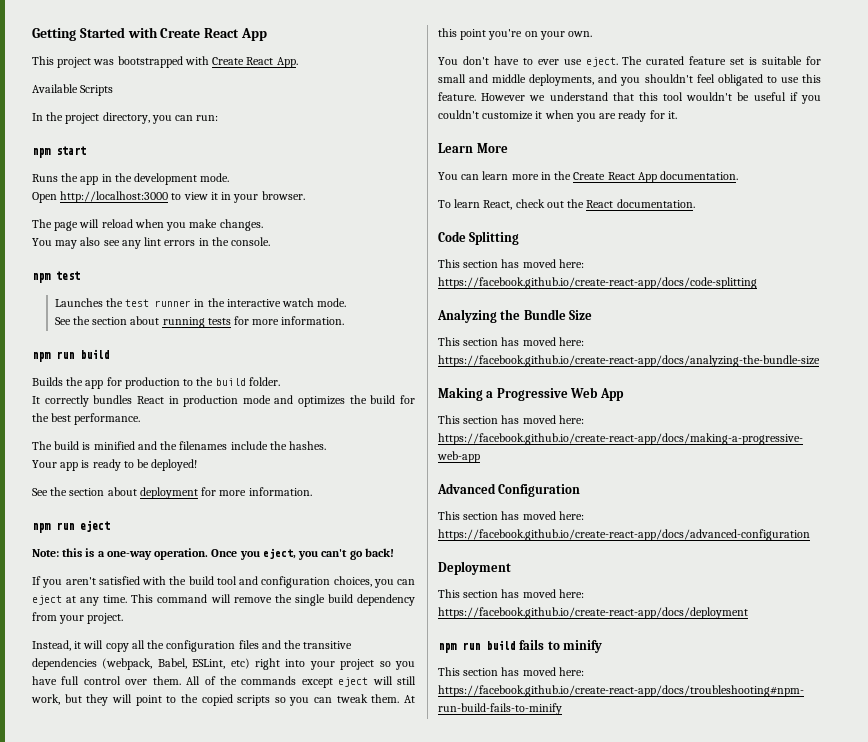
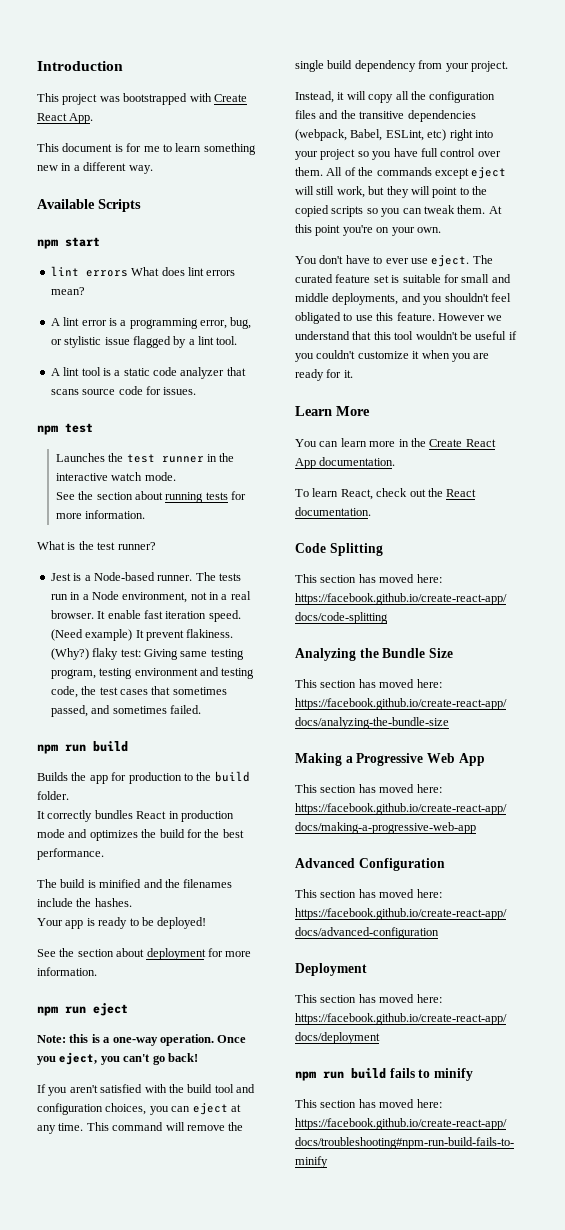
- Getting Started with Create React App
+ Introduction
+ This document is for me to learn something new in a different way.
  Available Scripts
- In the project directory, you can run:
  npm start
- Runs the app in the development mode.
- Open http://localhost:3000 to view it in your browser.
- The page will reload when you make changes.
- You may also see any lint errors in the console.
+ lint errors What does lint errors mean?
+ A lint error is a programming error, bug, or stylistic issue flagged by a lint tool.
+ A lint tool is a static code analyzer that scans source code for issues.
+ What is the test runner?
+ Jest is a Node-based runner. The tests run in a Node environment, not in a real browser. It enable fast iteration speed. (Need example) It prevent flakiness. (Why?) flaky test: Giving same testing program, testing environment and testing code, the test cases that sometimes passed, and sometimes failed.

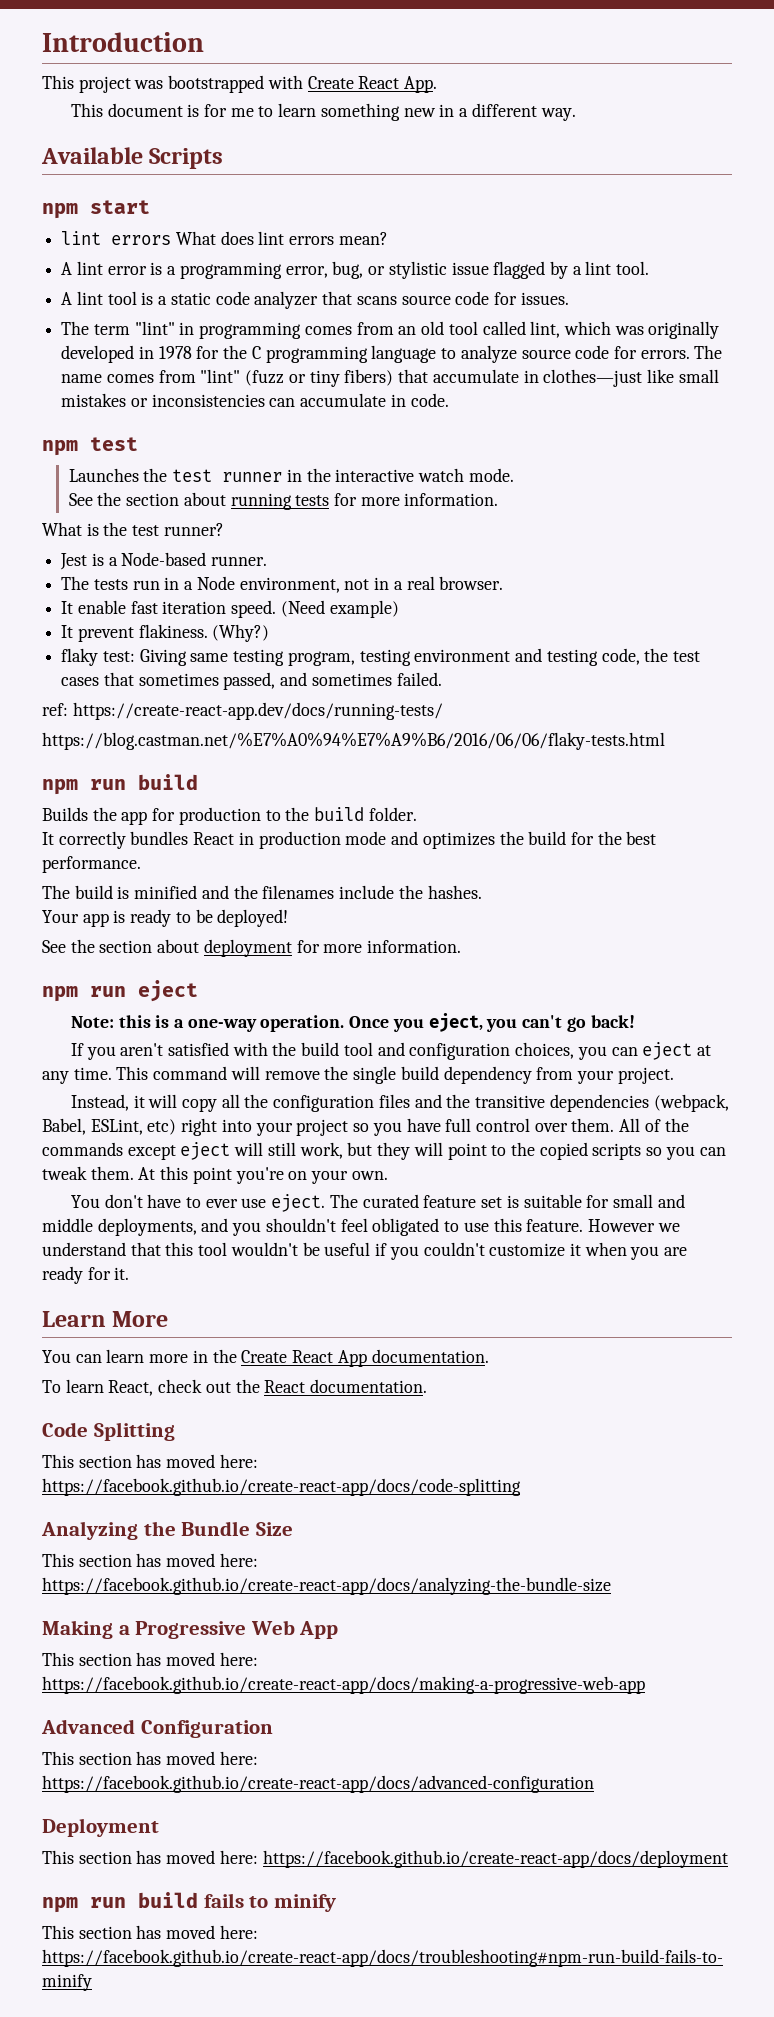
+ The term "lint" in programming comes from an old tool called lint, which was originally developed in 1978 for the C programming language to analyze source code for errors. The name comes from "lint" (fuzz or tiny fibers) that accumulate in clothes—just like small mistakes or inconsistencies can accumulate in code.
- Jest is a Node-based runner. The tests run in a Node environment, not in a real browser. It enable fast iteration speed.
+ Jest is a Node-based runner.
+ The tests run in a Node environment, not in a real browser.
+ It enable fast iteration speed.
- (Need example) It prevent flakiness.
+ (Need example)
+ It prevent flakiness.
- (Why?) flaky test: Giving same testing program, testing environment and testing code, the test cases that sometimes passed, and sometimes failed.
+ (Why?)
+ flaky test: Giving same testing program, testing environment and testing code, the test cases that sometimes passed, and sometimes failed.
+ ref: https://create-react-app.dev/docs/running-tests/
+ https://blog.castman.net/%E7%A0%94%E7%A9%B6/2016/06/06/flaky-tests.html

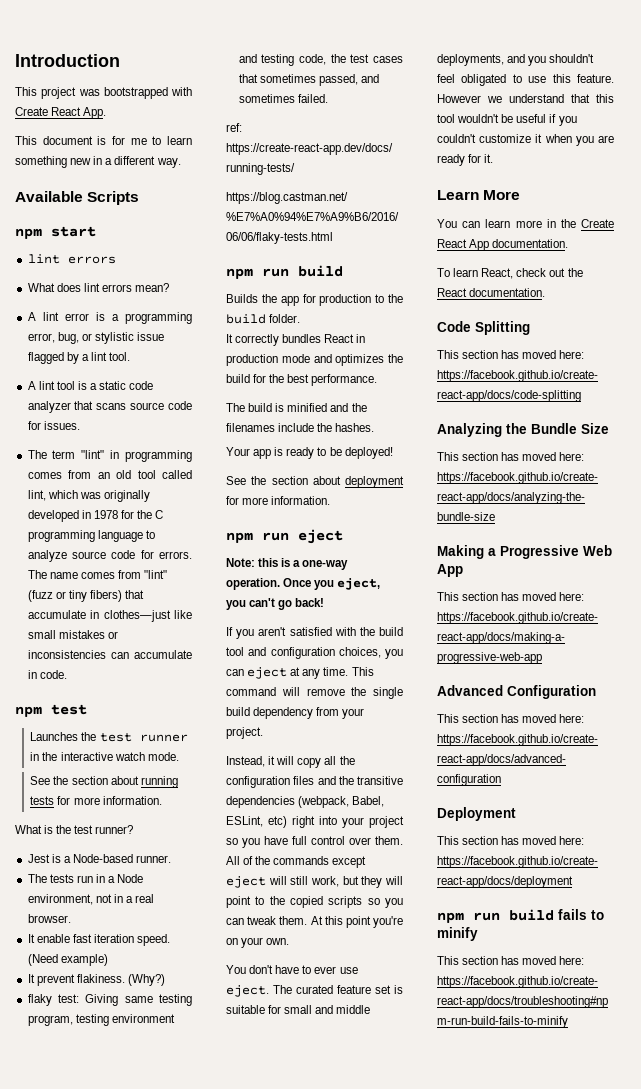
  npm start
- lint errors What does lint errors mean?
+ lint errors
+ What does lint errors mean?

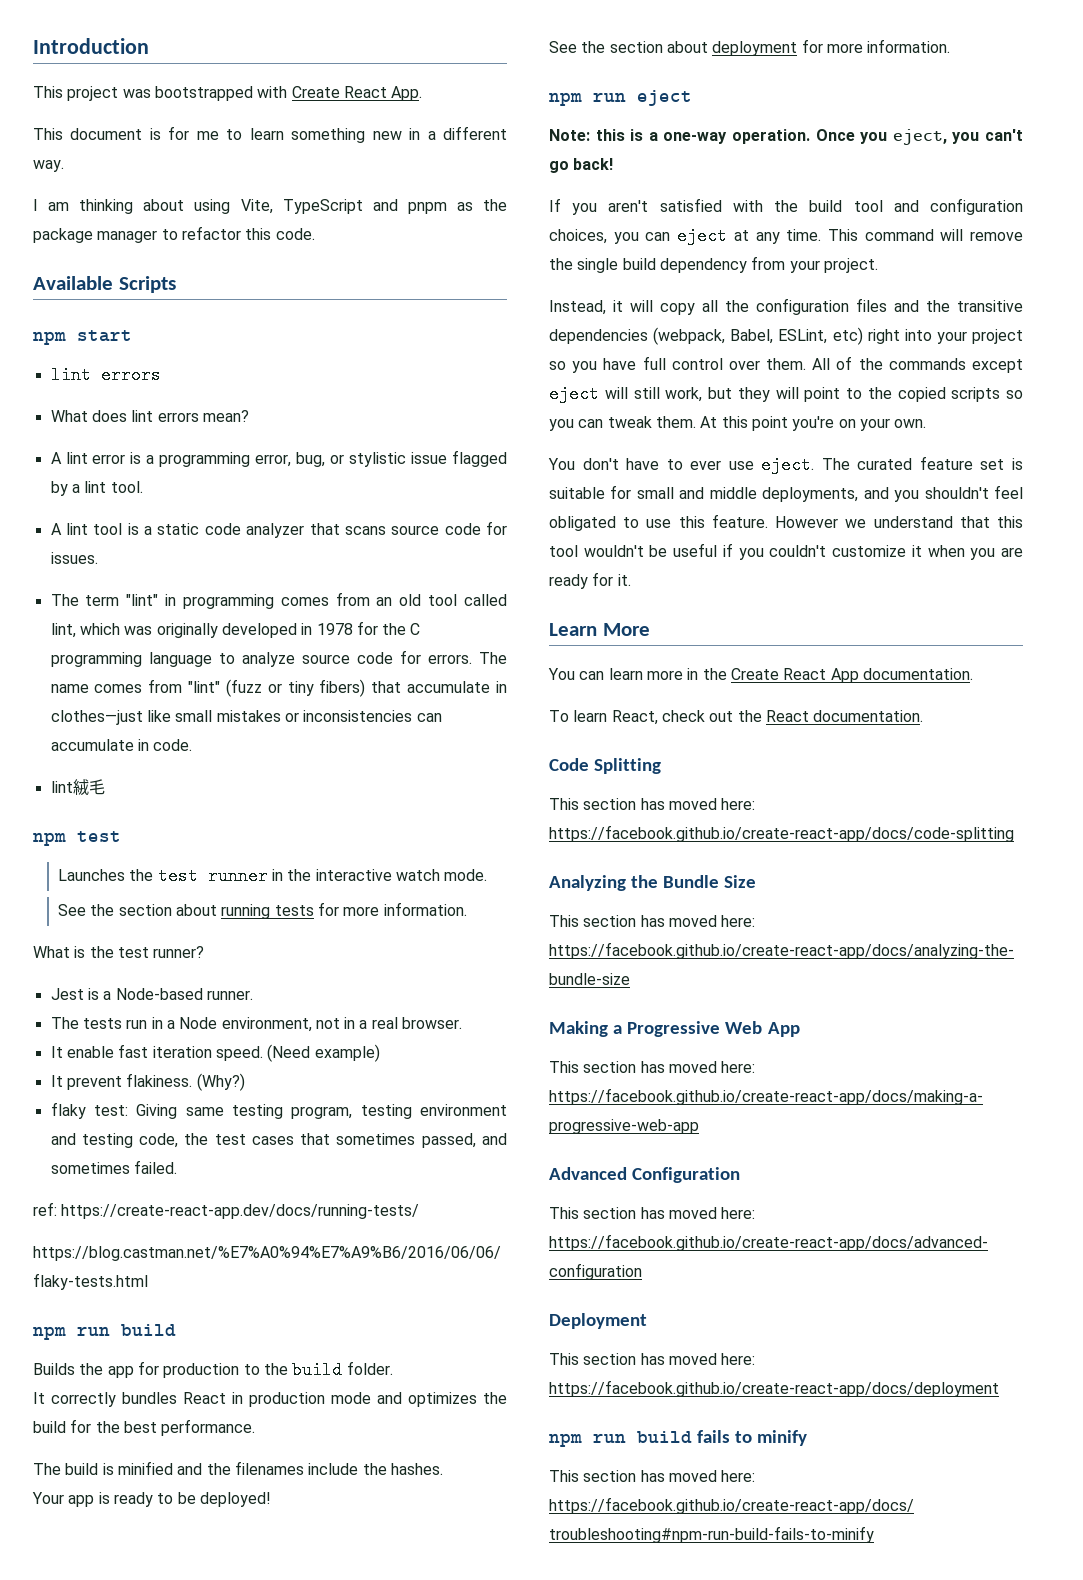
+ I am thinking about using Vite, TypeScript and pnpm as the package manager to refactor this code.
+ lint絨毛

